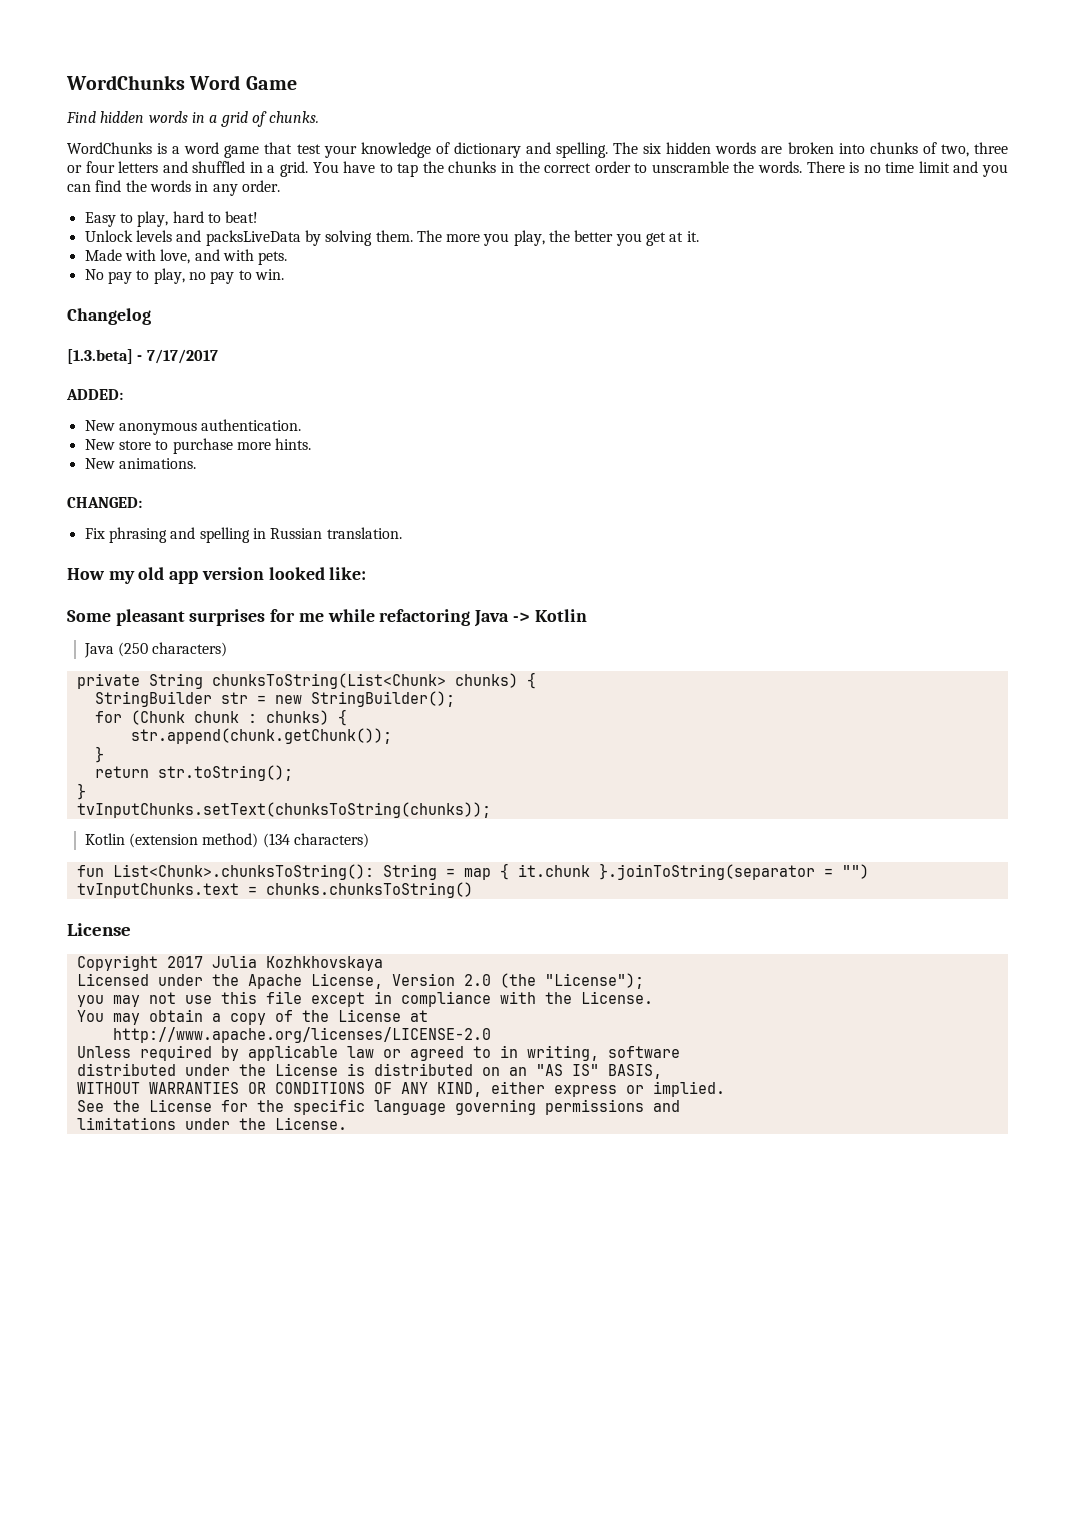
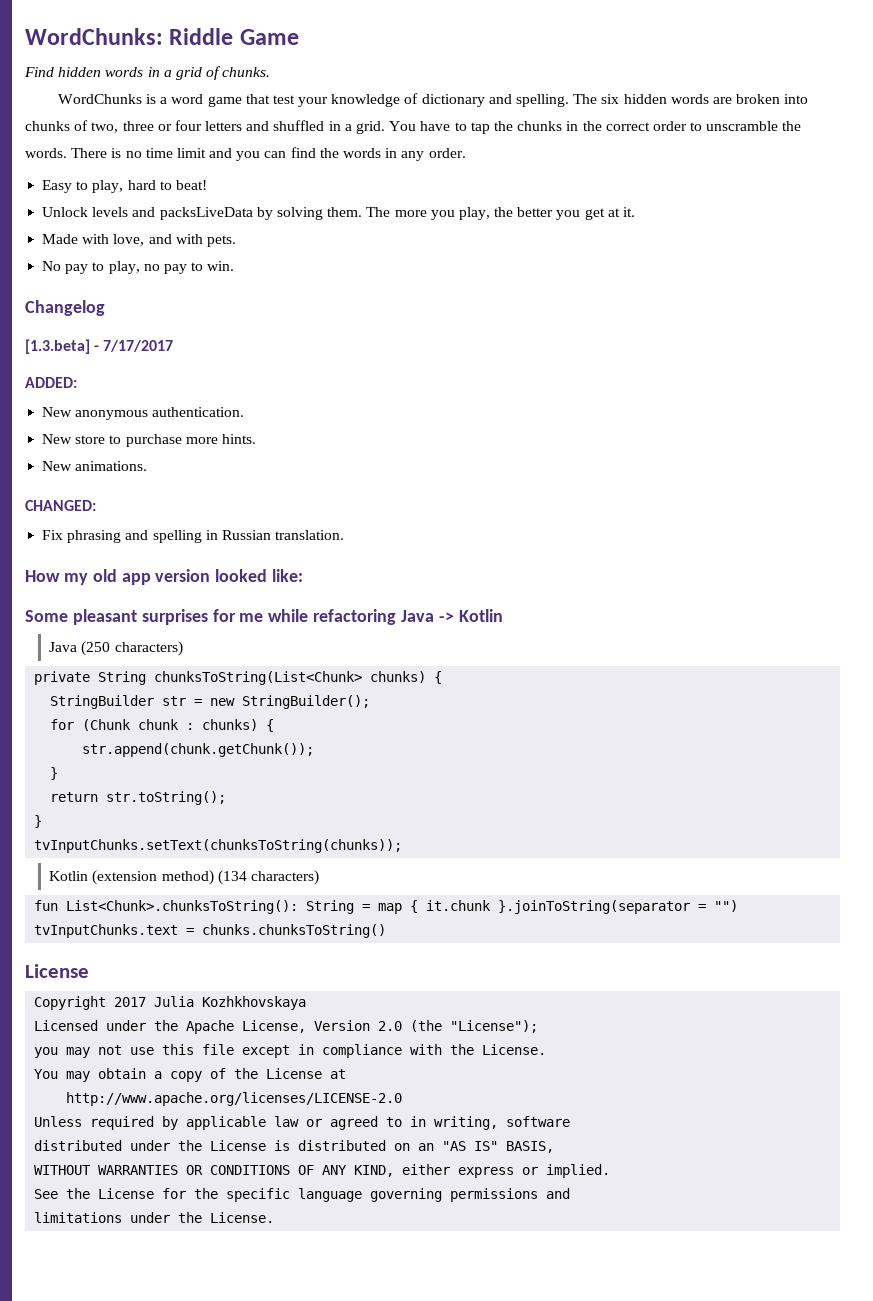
- WordChunks Word Game
+ WordChunks: Riddle Game

